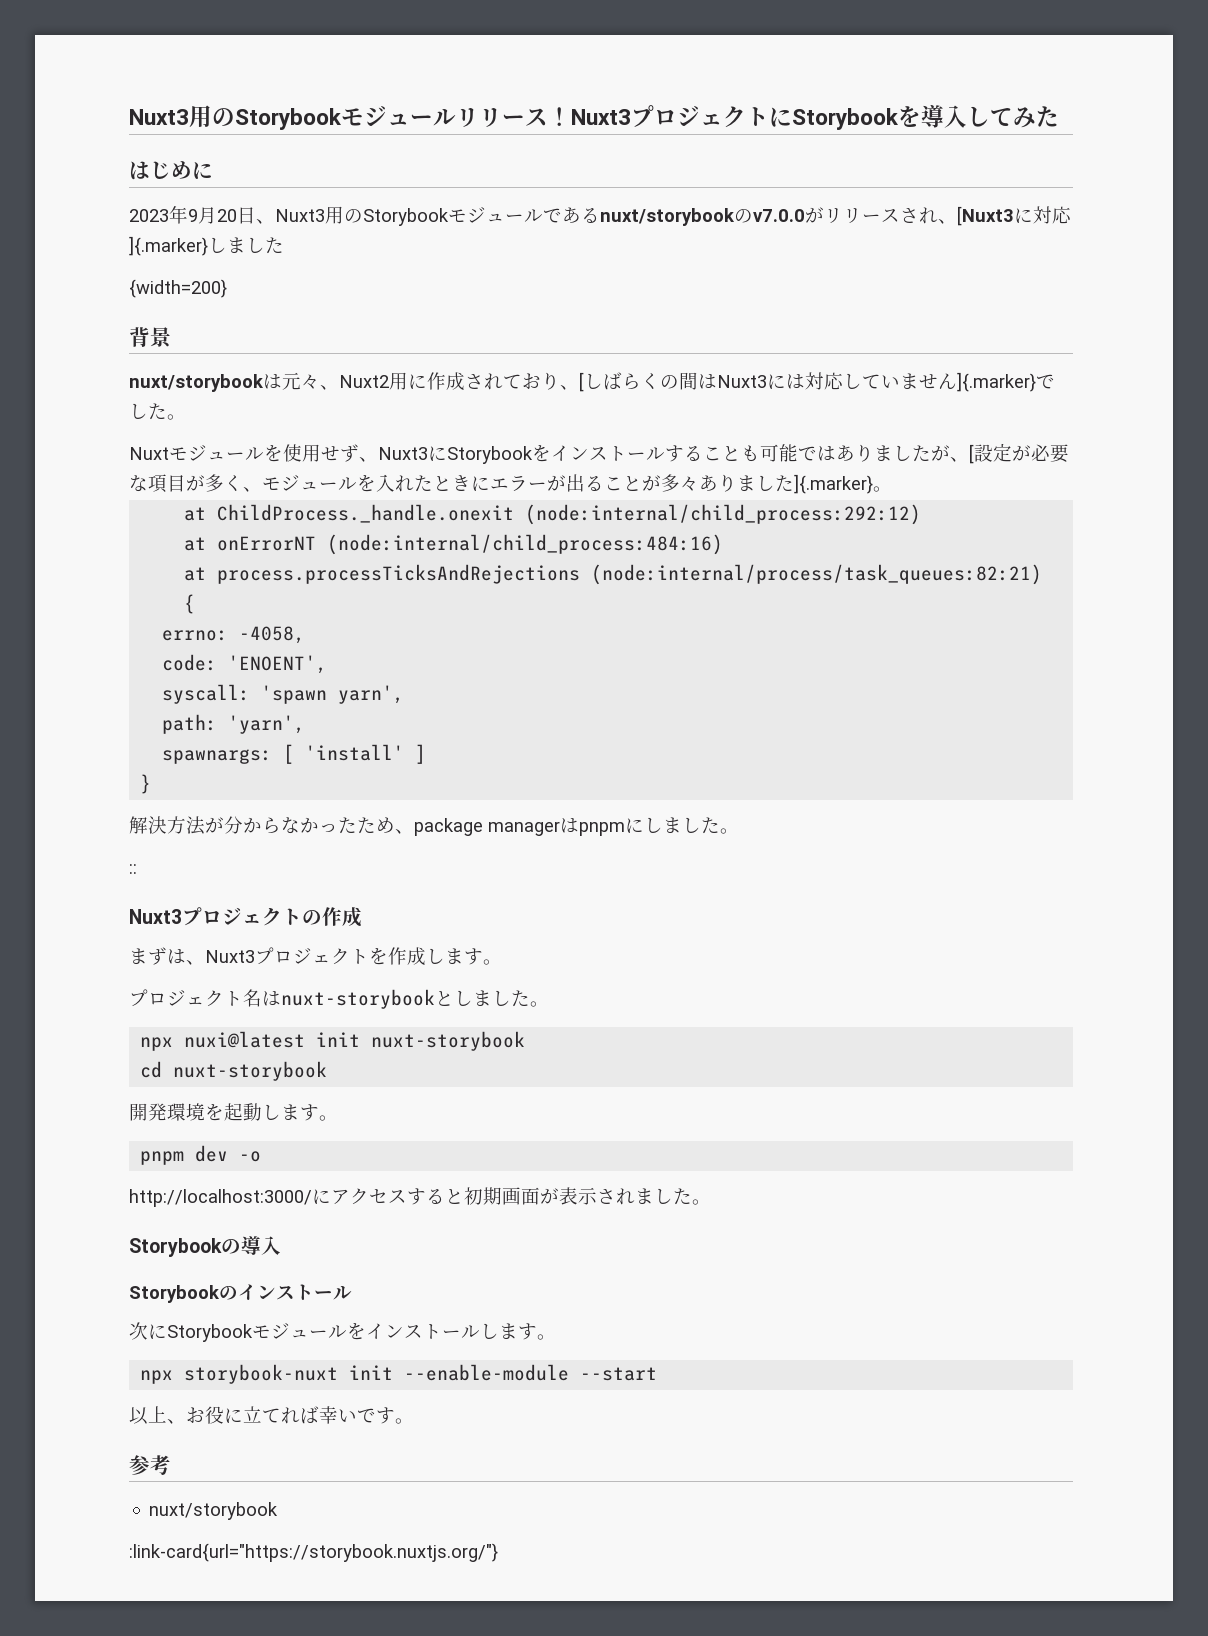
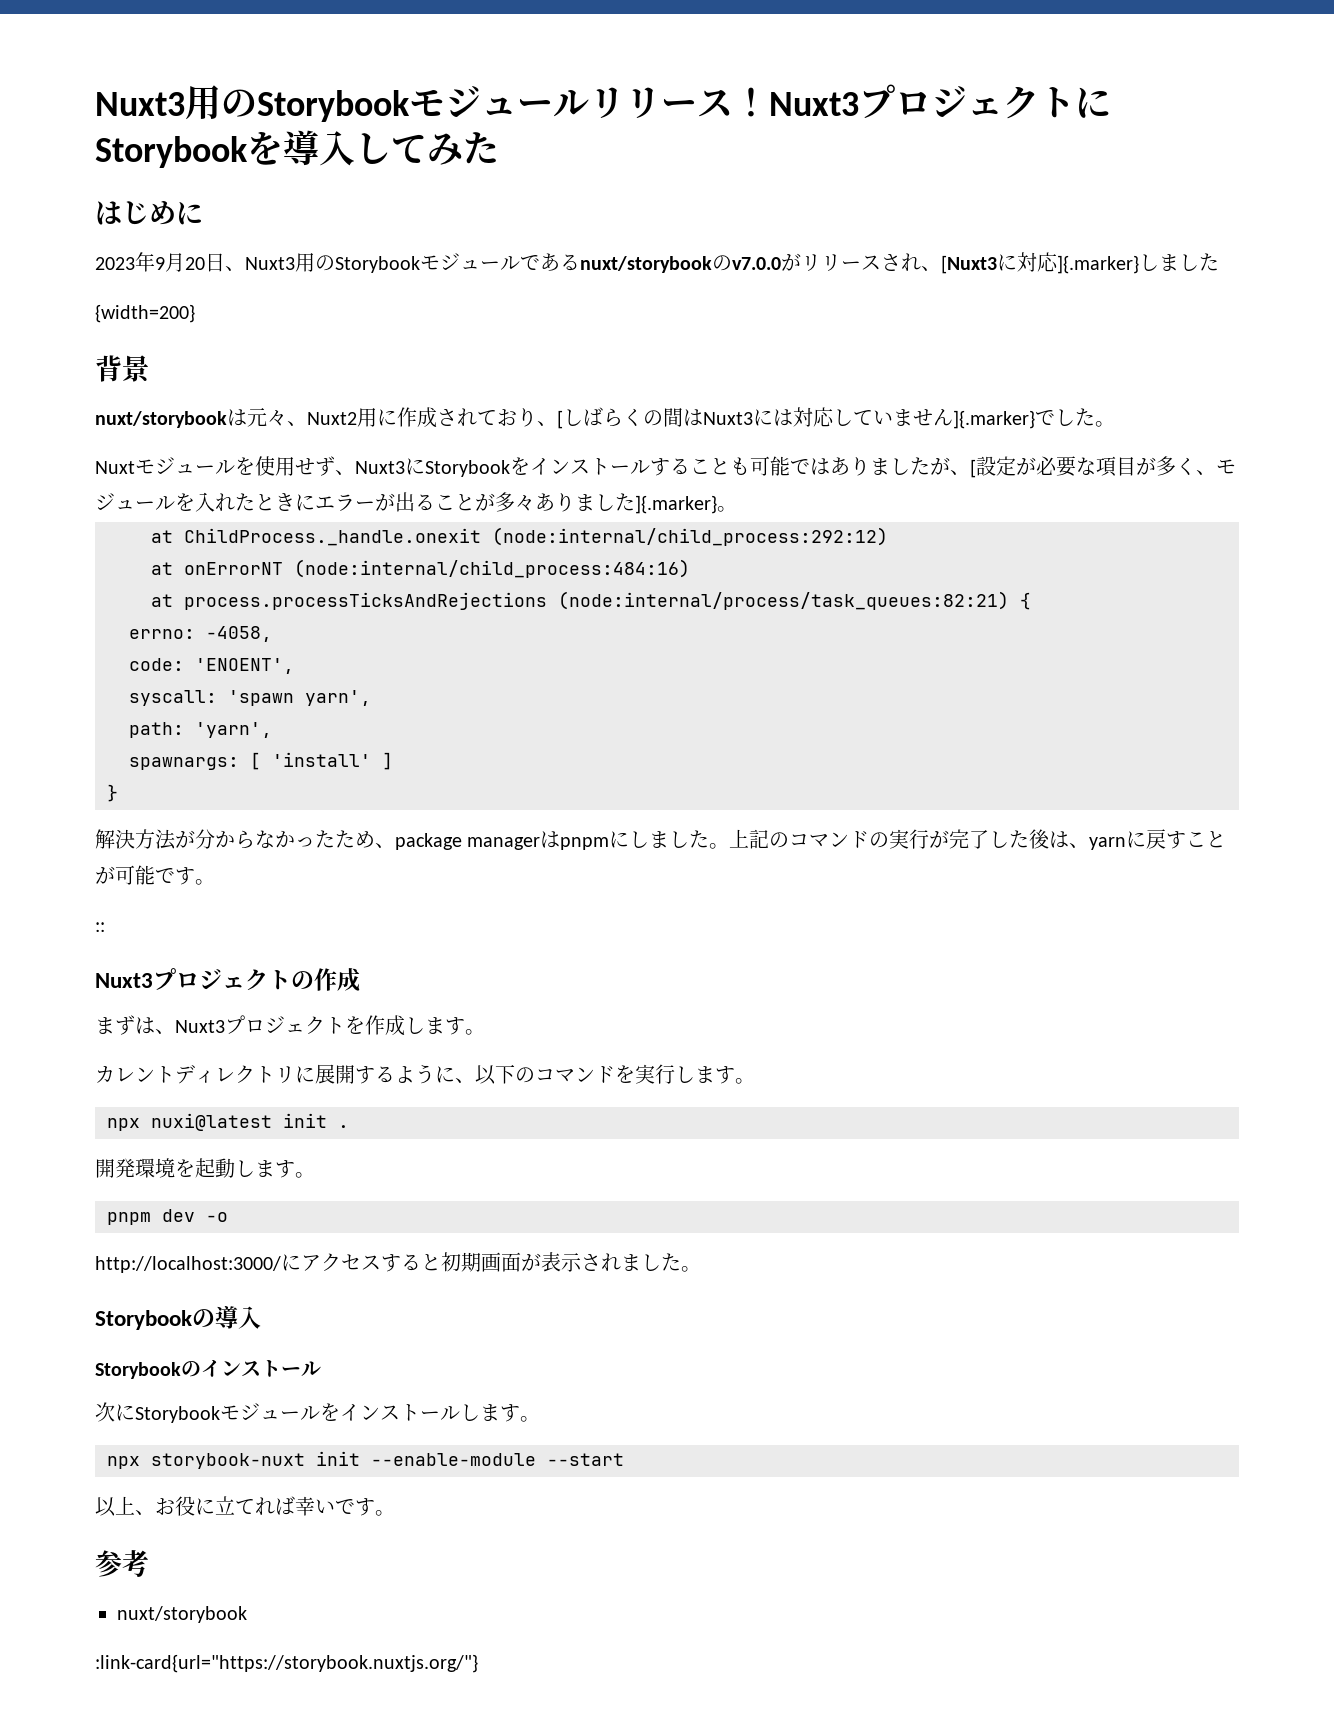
+ 上記のコマンドの実行が完了した後は、yarnに戻すことが可能です。
- プロジェクト名はnuxt-storybookとしました。
+ カレントディレクトリに展開するように、以下のコマンドを実行します。
- npx nuxi@latest init nuxt-storybook
- cd nuxt-storybook
+ npx nuxi@latest init .

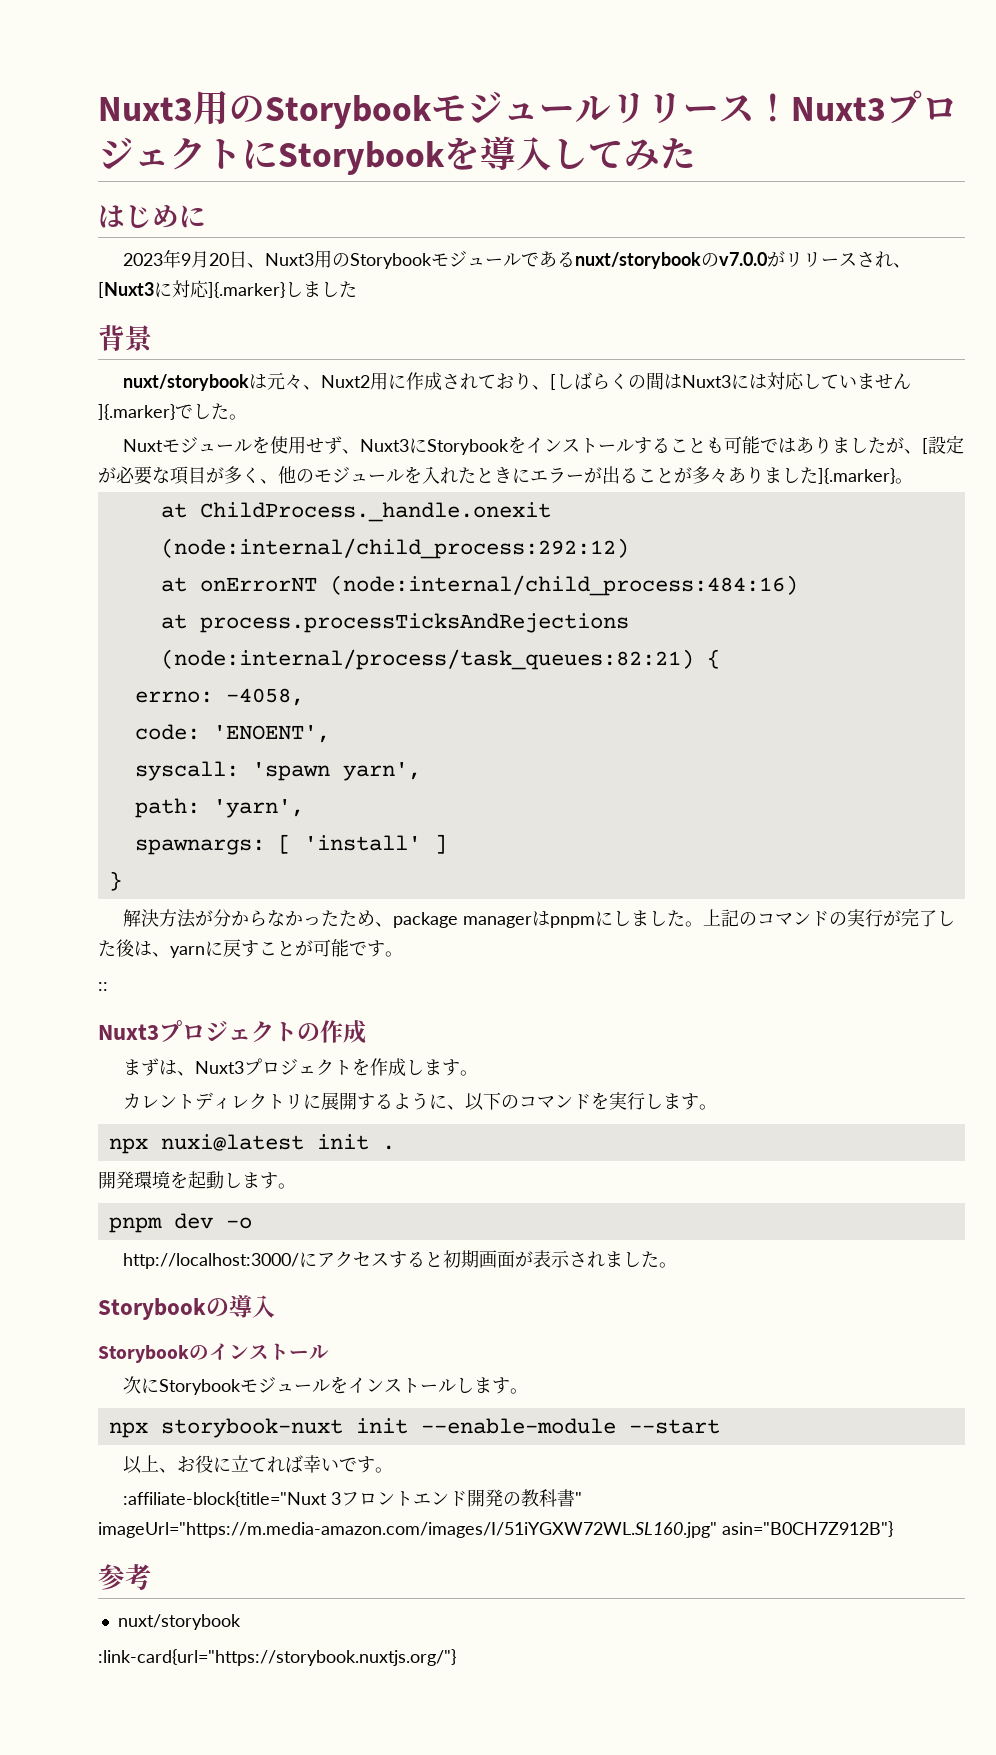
- {width=200}
- Nuxtモジュールを使用せず、Nuxt3にStorybookをインストールすることも可能ではありましたが、[設定が必要な項目が多く、モジュールを入れたときにエラーが出ることが多々ありました]{.marker}。
+ Nuxtモジュールを使用せず、Nuxt3にStorybookをインストールすることも可能ではありましたが、[設定が必要な項目が多く、他のモジュールを入れたときにエラーが出ることが多々ありました]{.marker}。
+ :affiliate-block{title="Nuxt 3フロントエンド開発の教科書" imageUrl="https://m.media-amazon.com/images/I/51iYGXW72WL.SL160.jpg" asin="B0CH7Z912B"}

